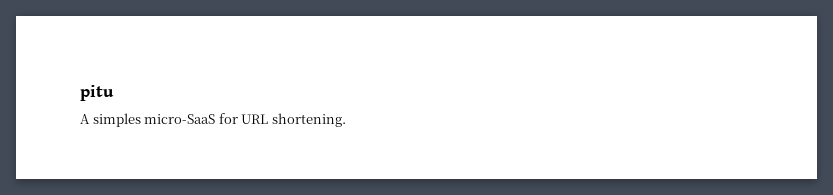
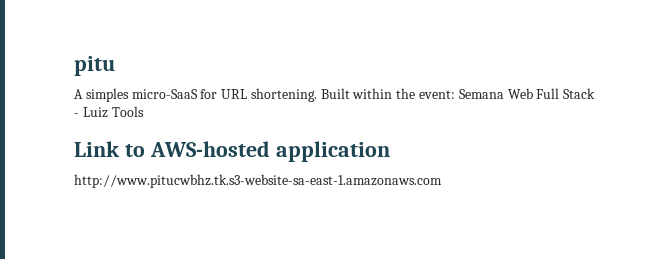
+ Built within the event: Semana Web Full Stack - Luiz Tools
+ Link to AWS-hosted application
+ http://www.pitucwbhz.tk.s3-website-sa-east-1.amazonaws.com

